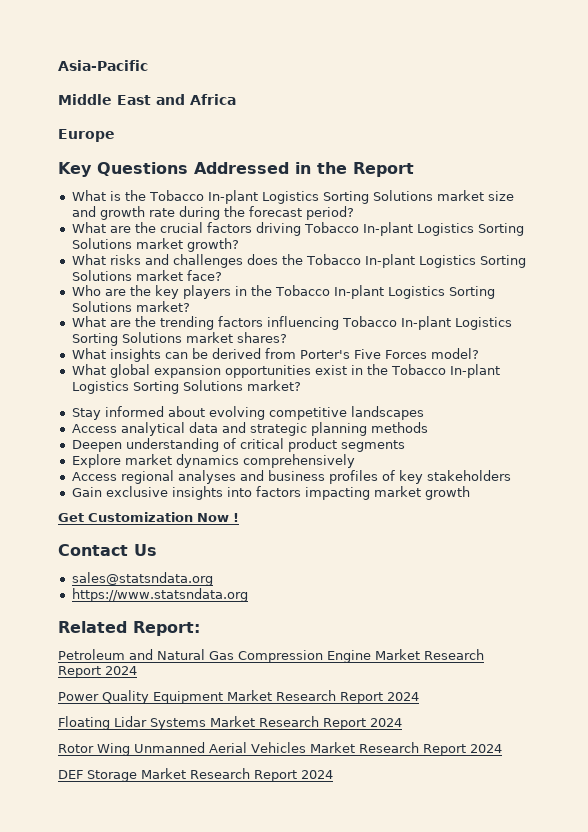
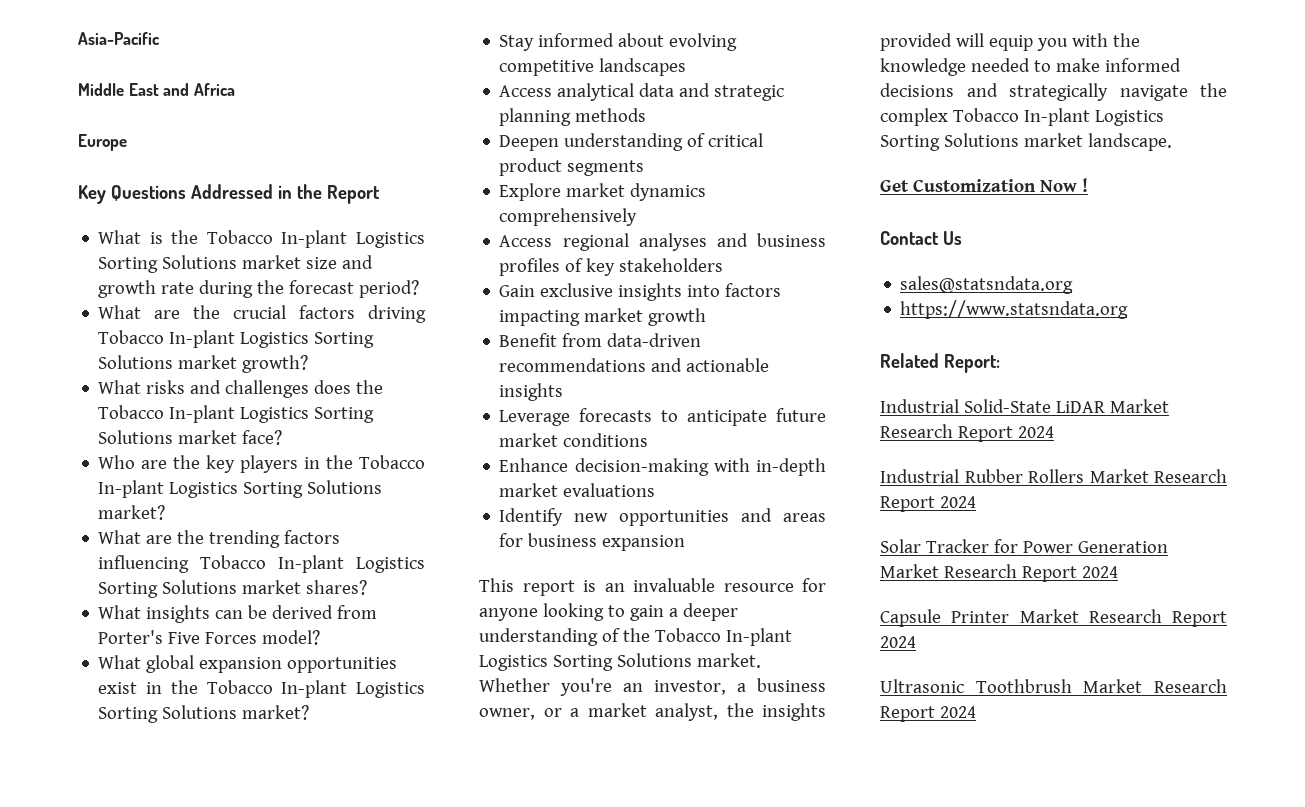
+ Benefit from data-driven recommendations and actionable insights
+ Leverage forecasts to anticipate future market conditions
+ Enhance decision-making with in-depth market evaluations
+ Identify new opportunities and areas for business expansion
+ This report is an invaluable resource for anyone looking to gain a deeper understanding of the Tobacco In-plant Logistics Sorting Solutions market. Whether you're an investor, a business owner, or a market analyst, the insights provided will equip you with the knowledge needed to make informed decisions and strategically navigate the complex Tobacco In-plant Logistics Sorting Solutions market landscape.
- Petroleum and Natural Gas Compression Engine Market Research Report 2024
- Power Quality Equipment Market Research Report 2024
- Floating Lidar Systems Market Research Report 2024
- Rotor Wing Unmanned Aerial Vehicles Market Research Report 2024
- DEF Storage Market Research Report 2024
+ Industrial Solid-State LiDAR Market Research Report 2024
+ Industrial Rubber Rollers Market Research Report 2024
+ Solar Tracker for Power Generation Market Research Report 2024
+ Capsule Printer Market Research Report 2024
+ Ultrasonic Toothbrush Market Research Report 2024

